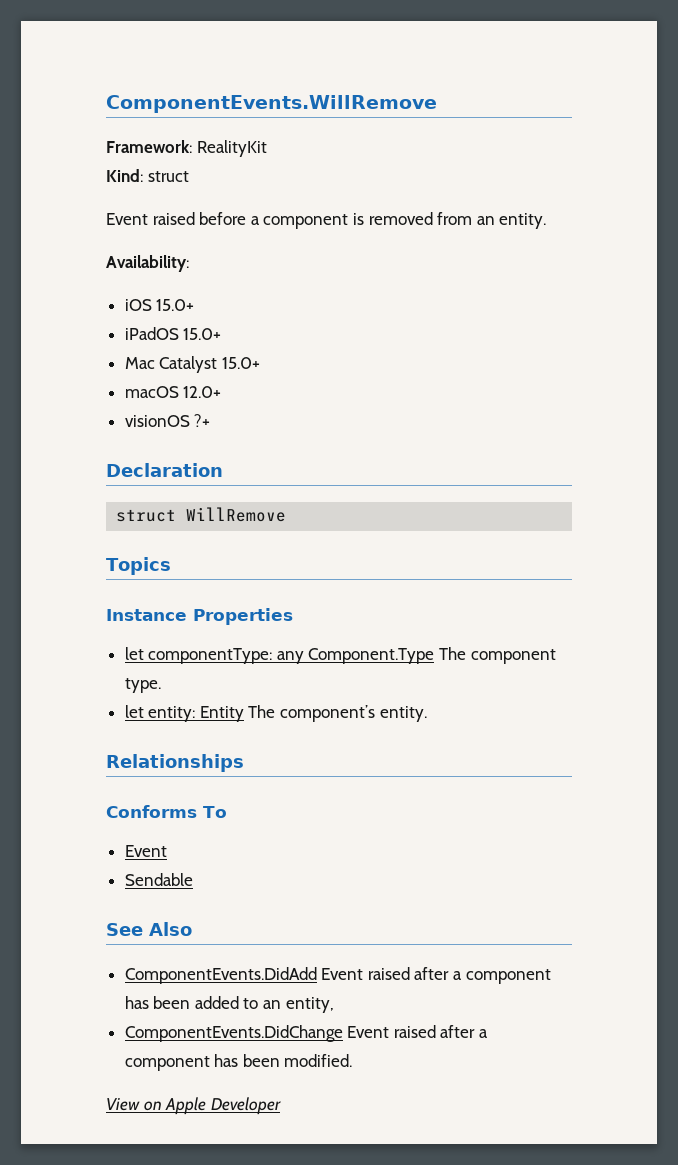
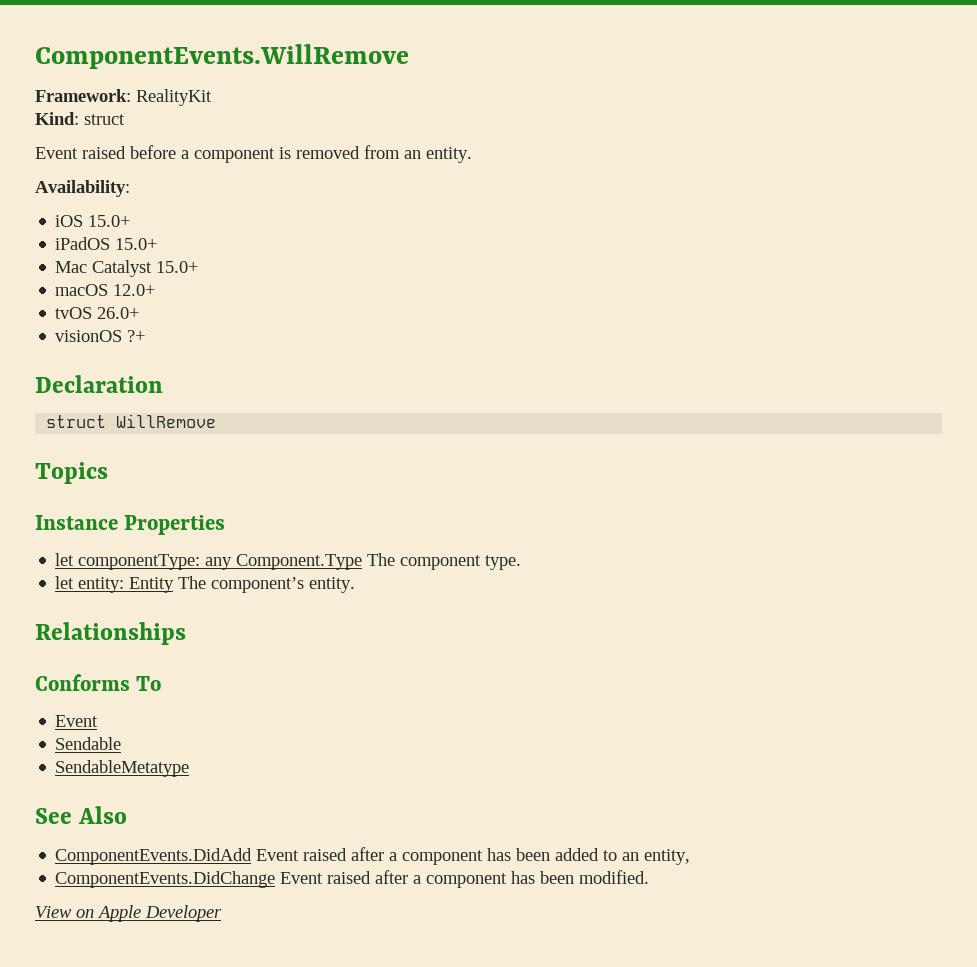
+ tvOS 26.0+
+ SendableMetatype

